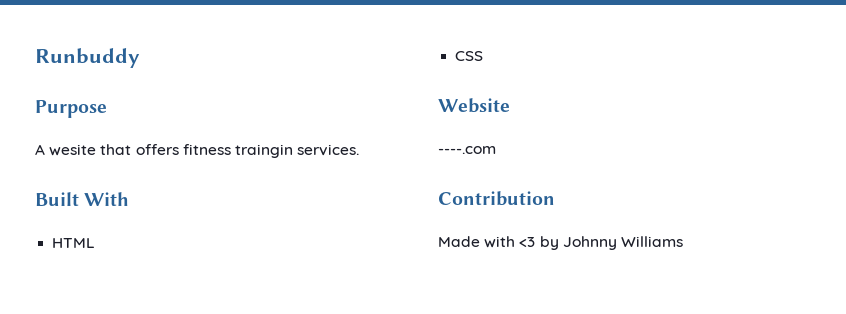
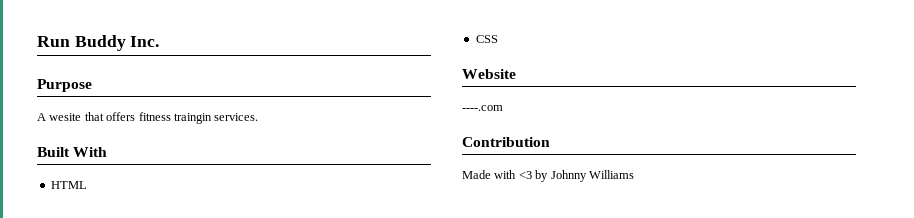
- Runbuddy
+ Run Buddy Inc.

